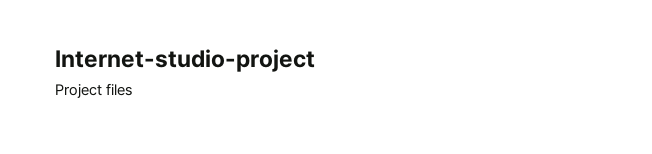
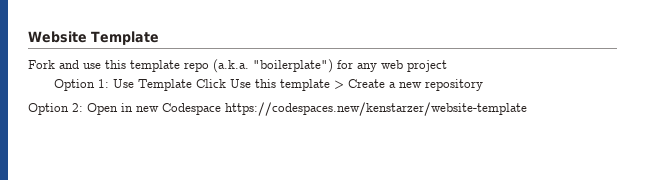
- Internet-studio-project
- Project files
+ Website Template
+ Fork and use this template repo (a.k.a. "boilerplate") for any web project
+ Option 1: Use Template Click Use this template > Create a new repository
+ Option 2: Open in new Codespace https://codespaces.new/kenstarzer/website-template

